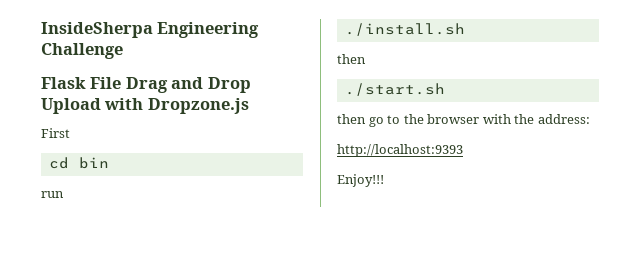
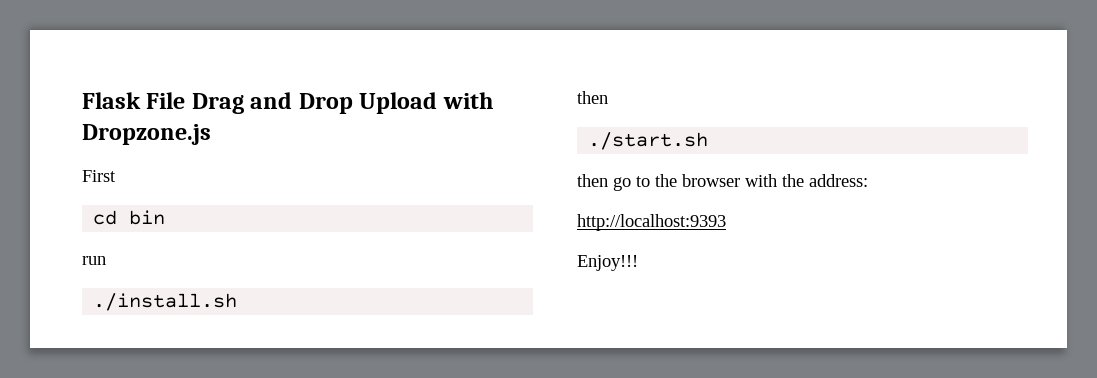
- InsideSherpa Engineering Challenge

